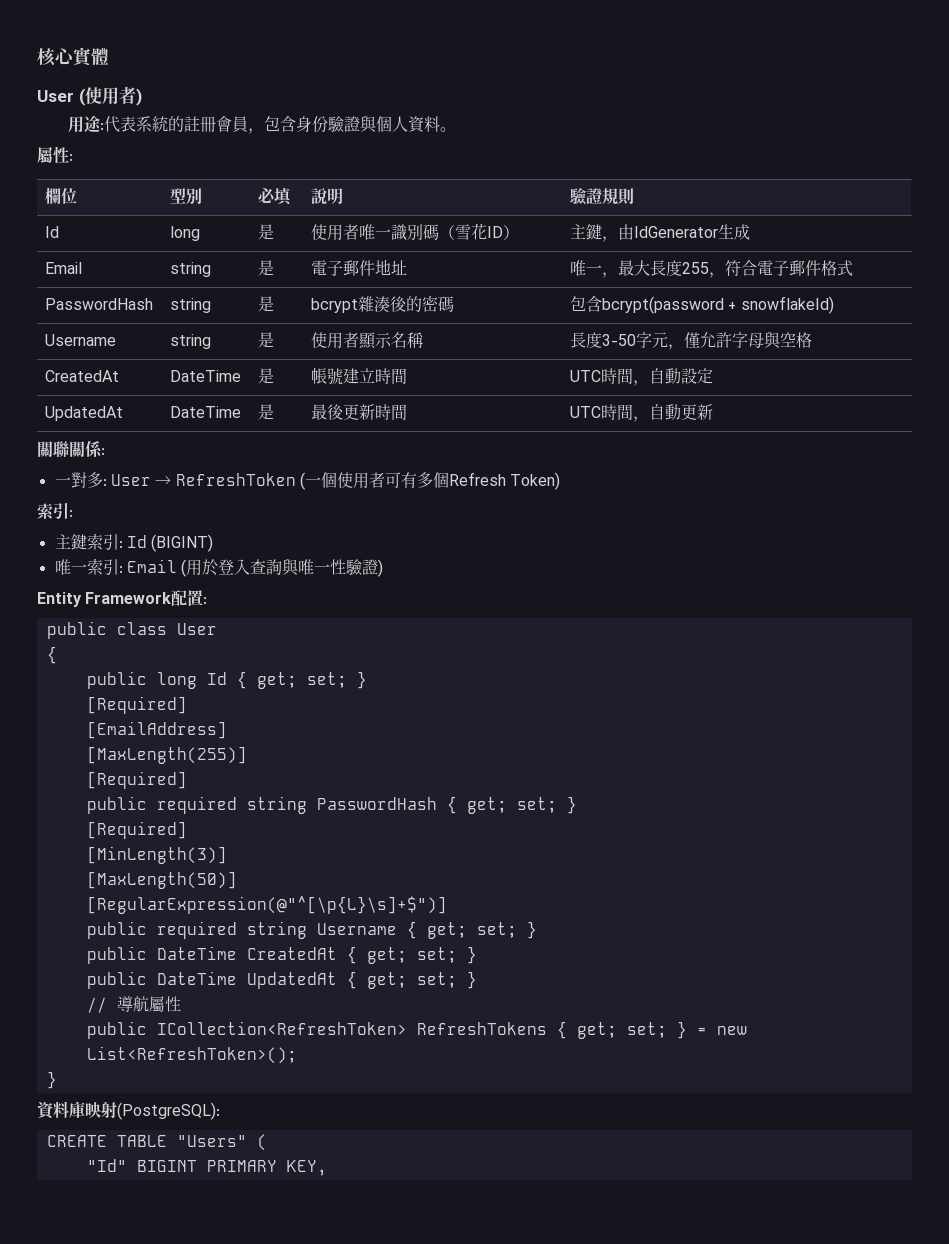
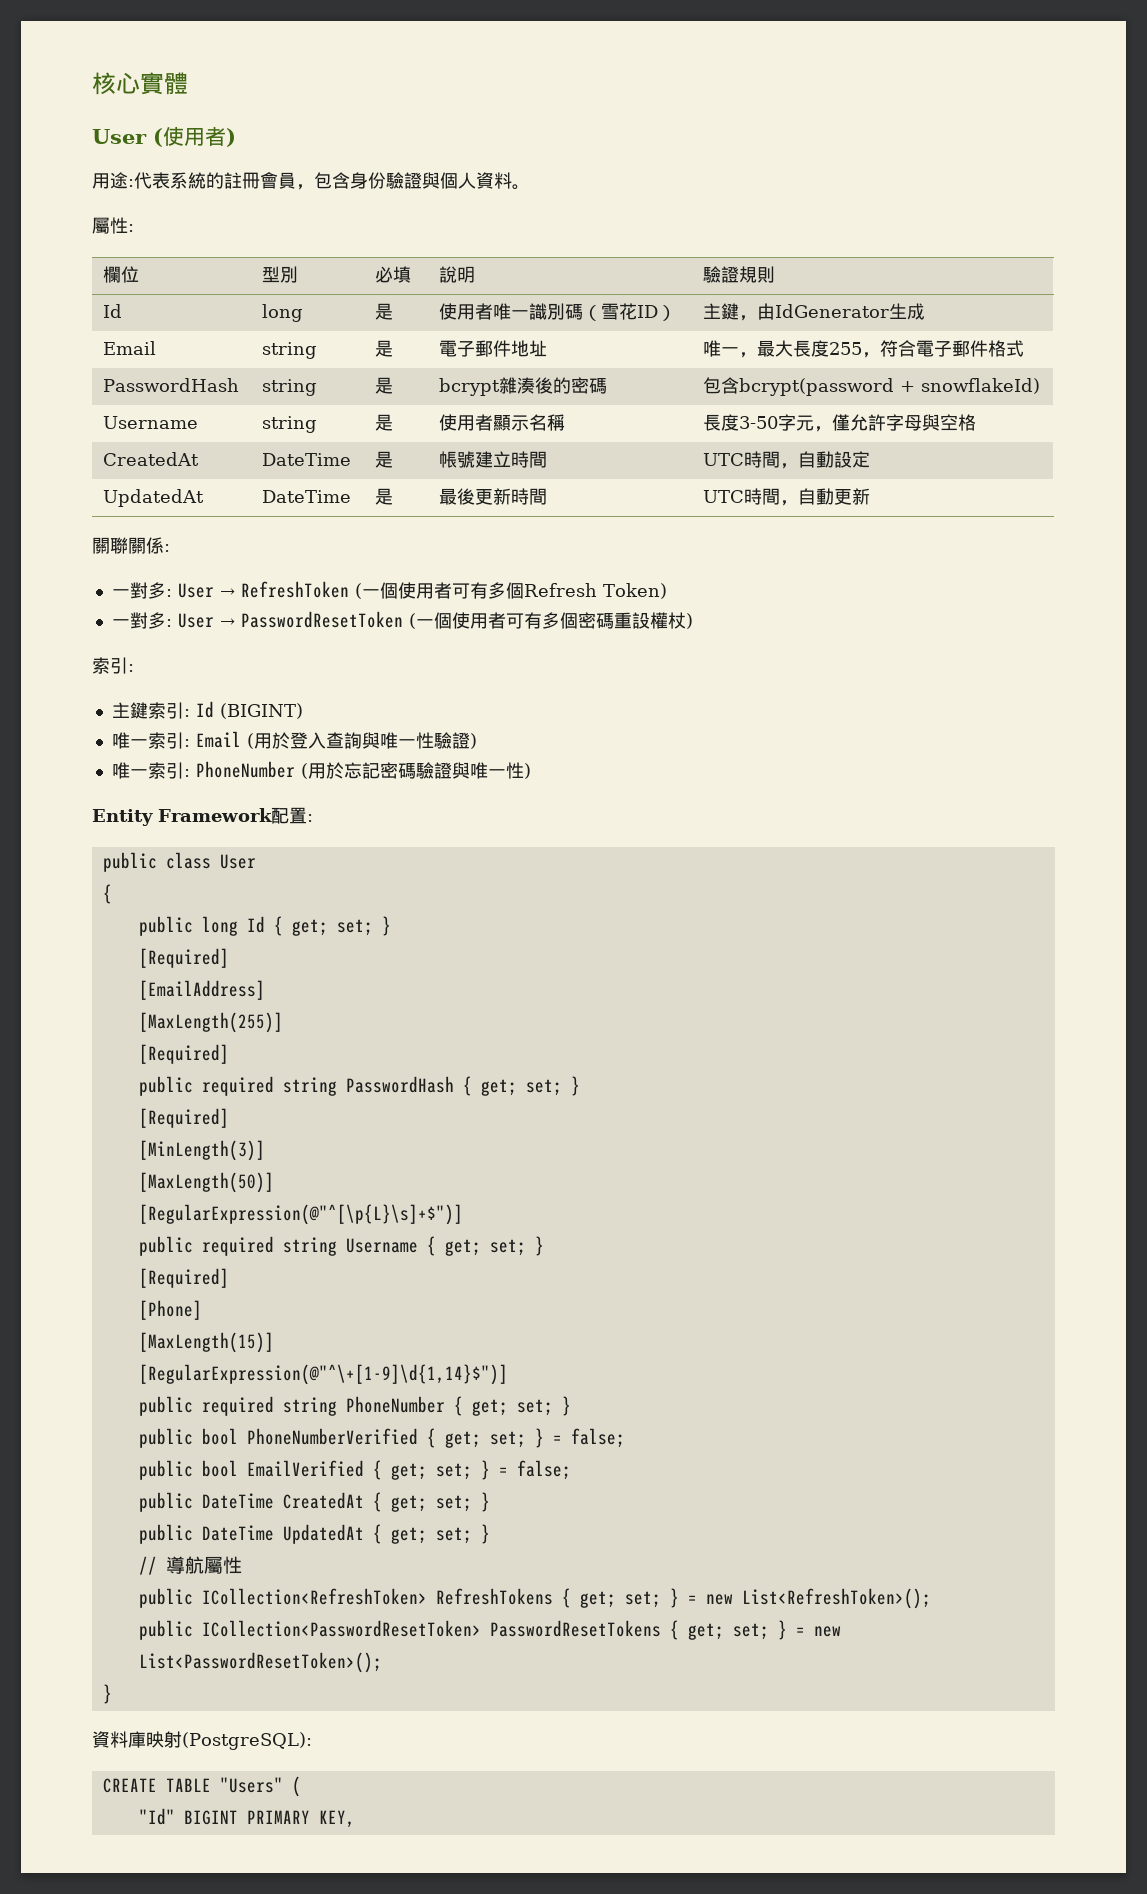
+ 一對多: User → PasswordResetToken (一個使用者可有多個密碼重設權杖)
+ 唯一索引: PhoneNumber (用於忘記密碼驗證與唯一性)
  public required string Username { get; set; }
+ [Required]
+ [Phone]
+ [MaxLength(15)]
+ [RegularExpression(@"^\+[1-9]\d{1,14}$")]
+ public required string PhoneNumber { get; set; }
+ public bool PhoneNumberVerified { get; set; } = false;
+ public bool EmailVerified { get; set; } = false;
+ public ICollection<PasswordResetToken> PasswordResetTokens { get; set; } = new List<PasswordResetToken>();

